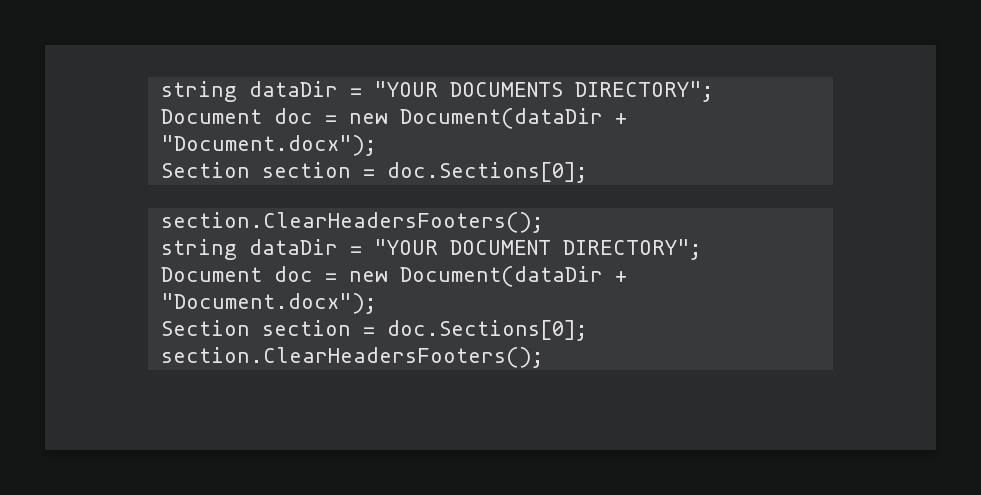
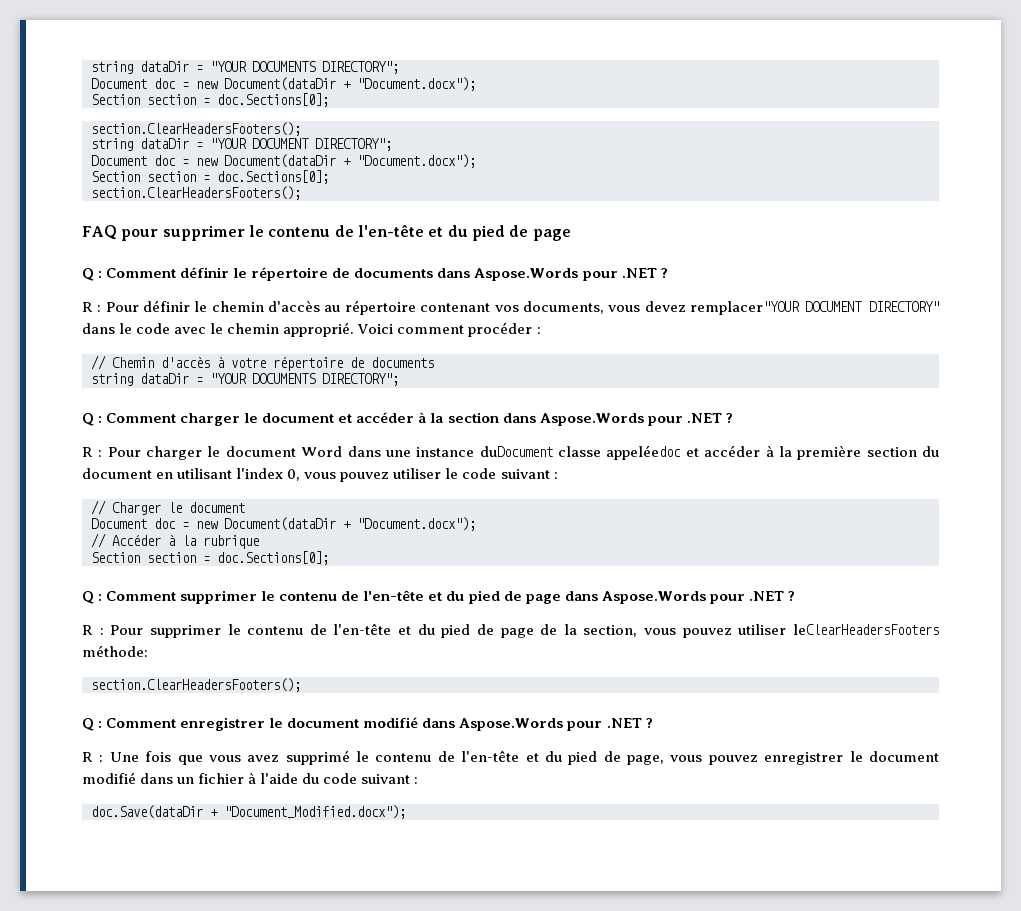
+ FAQ pour supprimer le contenu de l'en-tête et du pied de page
+ Q : Comment définir le répertoire de documents dans Aspose.Words pour .NET ?
+ R : Pour définir le chemin d'accès au répertoire contenant vos documents, vous devez remplacer"YOUR DOCUMENT DIRECTORY" dans le code avec le chemin approprié. Voici comment procéder :
+ // Chemin d'accès à votre répertoire de documents
+ string dataDir = "YOUR DOCUMENTS DIRECTORY";
+ Q : Comment charger le document et accéder à la section dans Aspose.Words pour .NET ?
+ R : Pour charger le document Word dans une instance duDocument classe appeléedoc et accéder à la première section du document en utilisant l'index 0, vous pouvez utiliser le code suivant :
+ // Charger le document
+ Document doc = new Document(dataDir + "Document.docx");
+ // Accéder à la rubrique
+ Section section = doc.Sections[0];
+ Q : Comment supprimer le contenu de l'en-tête et du pied de page dans Aspose.Words pour .NET ?
+ R : Pour supprimer le contenu de l'en-tête et du pied de page de la section, vous pouvez utiliser leClearHeadersFooters méthode:
+ section.ClearHeadersFooters();
+ Q : Comment enregistrer le document modifié dans Aspose.Words pour .NET ?
+ R : Une fois que vous avez supprimé le contenu de l'en-tête et du pied de page, vous pouvez enregistrer le document modifié dans un fichier à l'aide du code suivant :
+ doc.Save(dataDir + "Document_Modified.docx");

